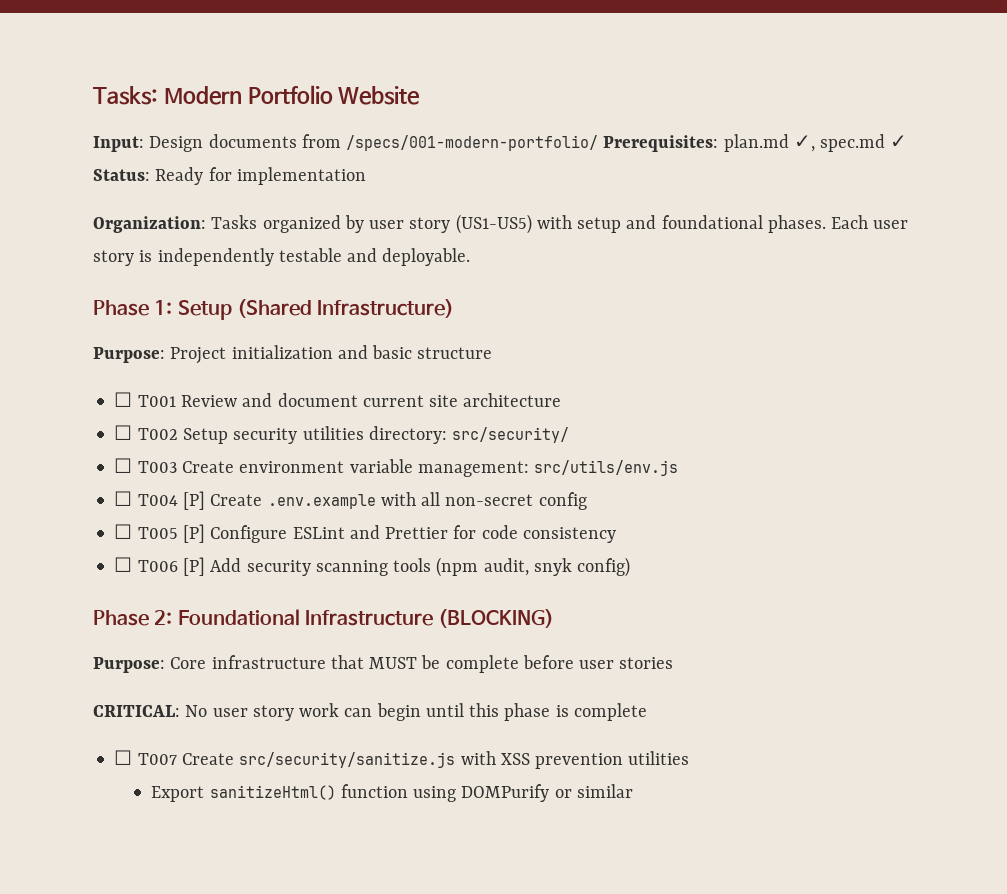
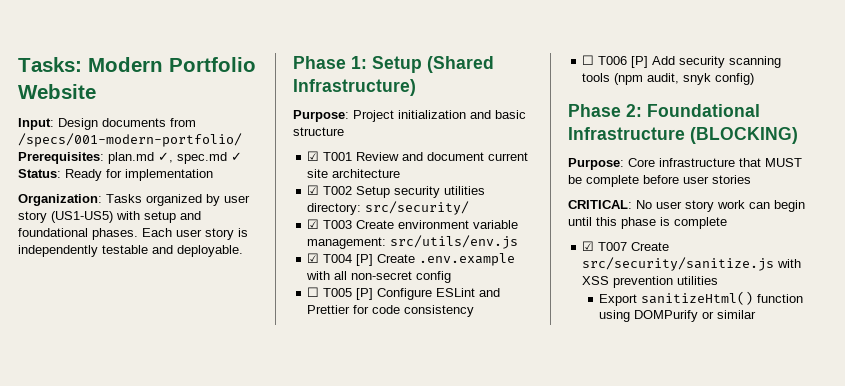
- ☐ T001 Review and document current site architecture
+ ☑ T001 Review and document current site architecture
- ☐ T002 Setup security utilities directory: src/security/
+ ☑ T002 Setup security utilities directory: src/security/
- ☐ T003 Create environment variable management: src/utils/env.js
+ ☑ T003 Create environment variable management: src/utils/env.js
- ☐ T004 [P] Create .env.example with all non-secret config
+ ☑ T004 [P] Create .env.example with all non-secret config
- ☐ T007 Create src/security/sanitize.js with XSS prevention utilities
+ ☑ T007 Create src/security/sanitize.js with XSS prevention utilities

